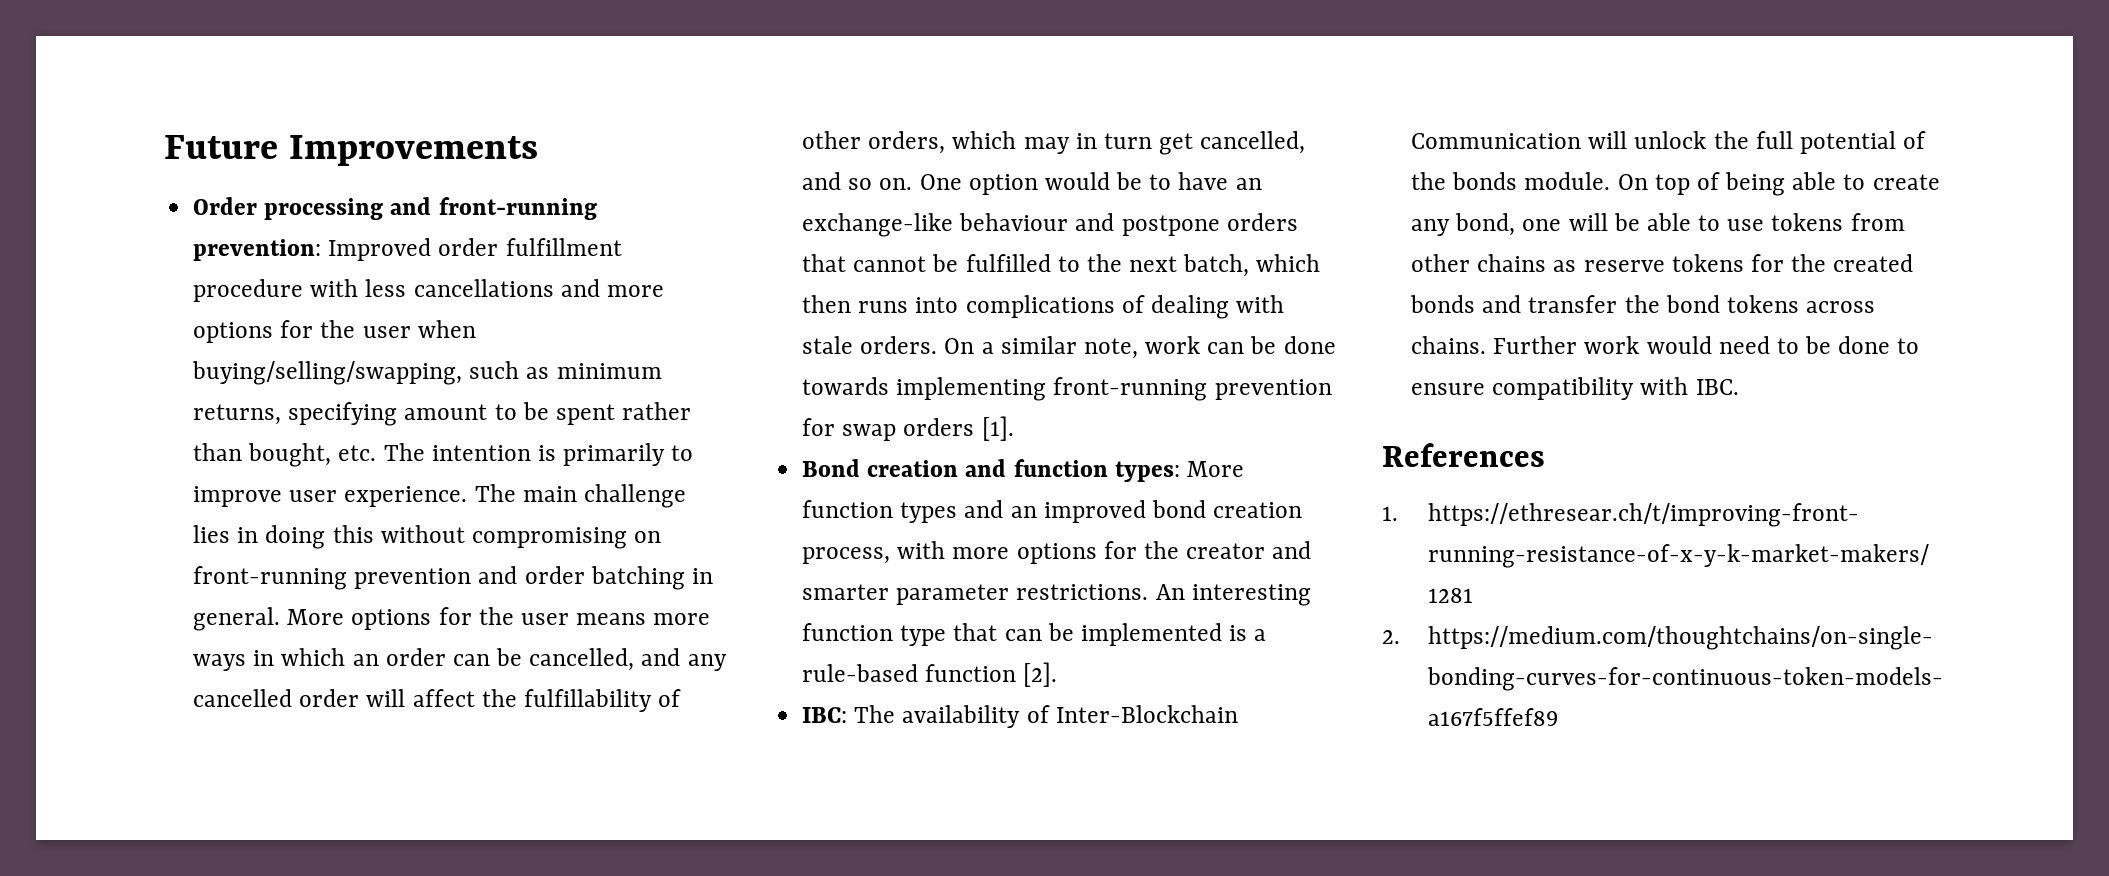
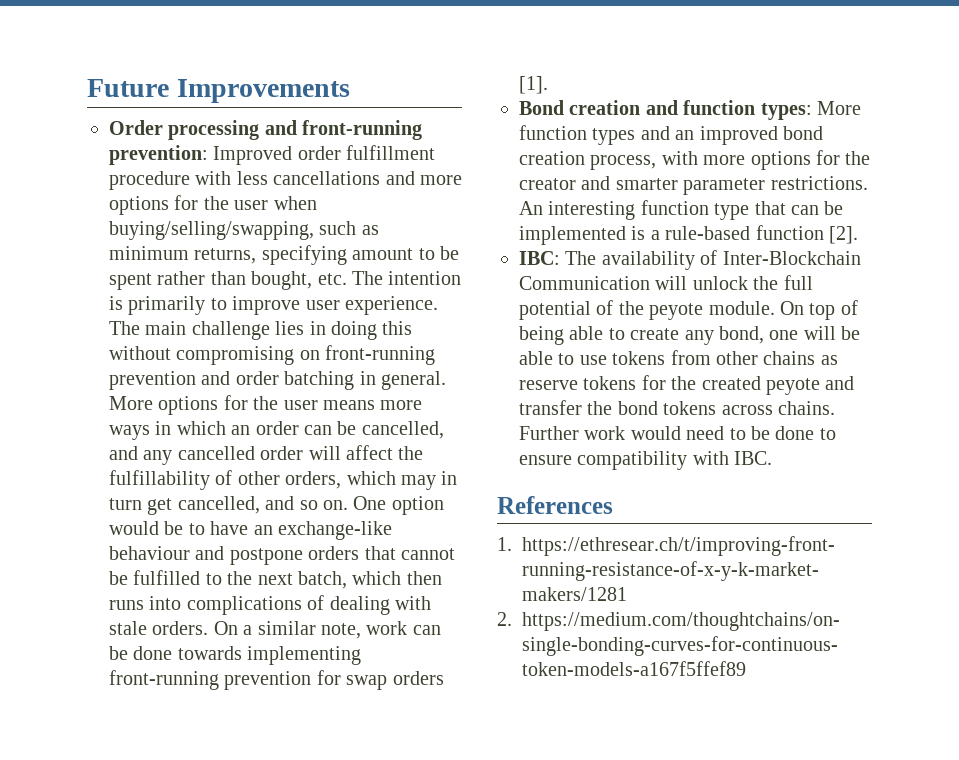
- IBC: The availability of Inter-Blockchain Communication will unlock the full potential of the bonds module.
+ IBC: The availability of Inter-Blockchain Communication will unlock the full potential of the peyote module.
- On top of being able to create any bond, one will be able to use tokens from other chains as reserve tokens for the created bonds and transfer the bond tokens across chains.
+ On top of being able to create any bond, one will be able to use tokens from other chains as reserve tokens for the created peyote and transfer the bond tokens across chains.

